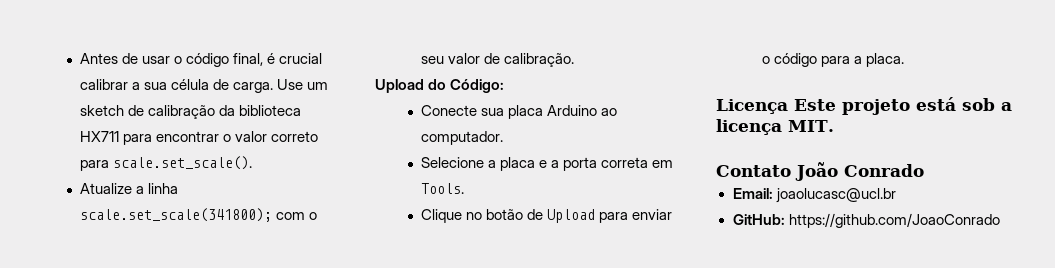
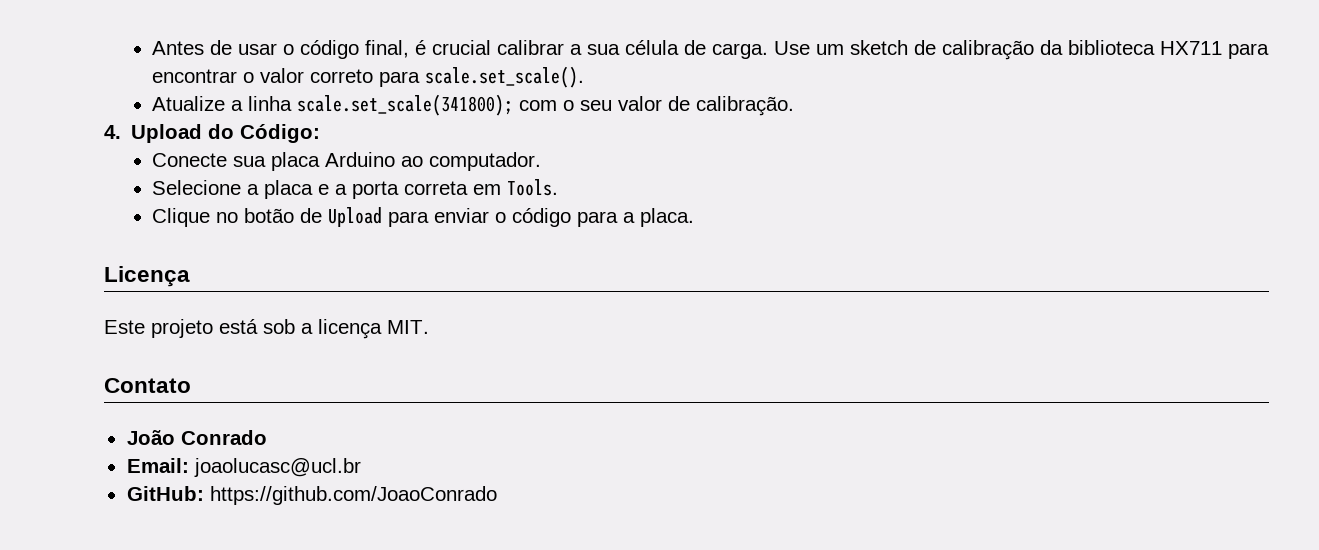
- Upload do Código:
+ 4. Upload do Código:
- Licença Este projeto está sob a licença MIT.
+ Licença
+ Este projeto está sob a licença MIT.
- Contato João Conrado
+ Contato
+ João Conrado

